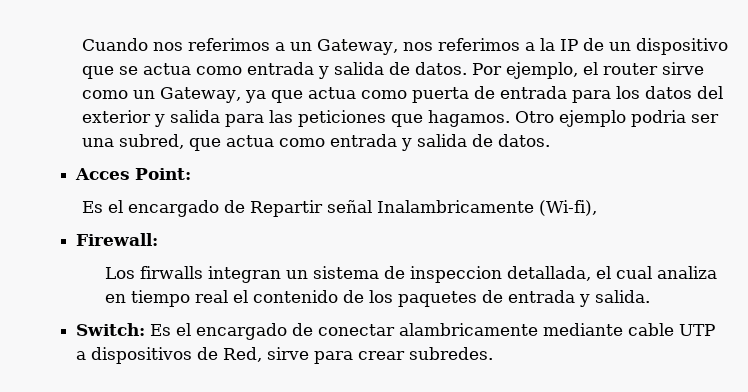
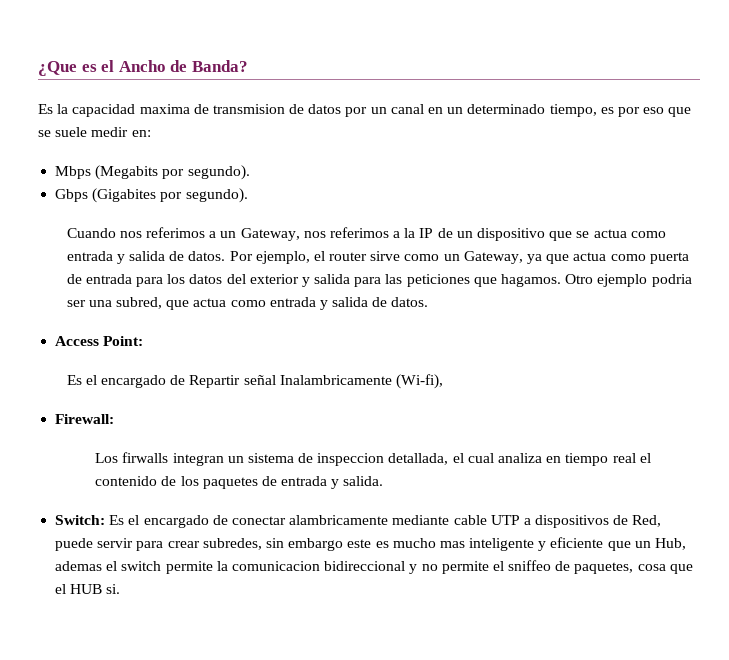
+ ¿Que es el Ancho de Banda?
+ Es la capacidad maxima de transmision de datos por un canal en un determinado tiempo, es por eso que se suele medir en:
+ Mbps (Megabits por segundo).
+ Gbps (Gigabites por segundo).
- Acces Point:
+ Access Point:
- Switch: Es el encargado de conectar alambricamente mediante cable UTP a dispositivos de Red, sirve para crear subredes.
+ Switch: Es el encargado de conectar alambricamente mediante cable UTP a dispositivos de Red, puede servir para crear subredes, sin embargo este es mucho mas inteligente y eficiente que un Hub, ademas el switch permite la comunicacion bidireccional y no permite el sniffeo de paquetes, cosa que el HUB si.

